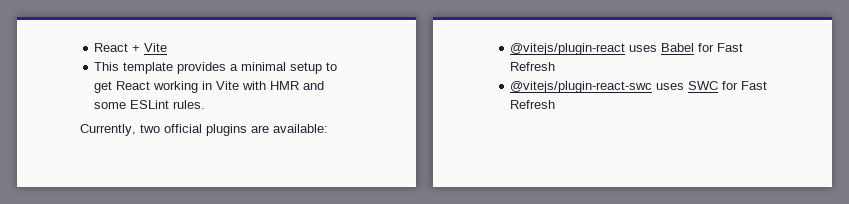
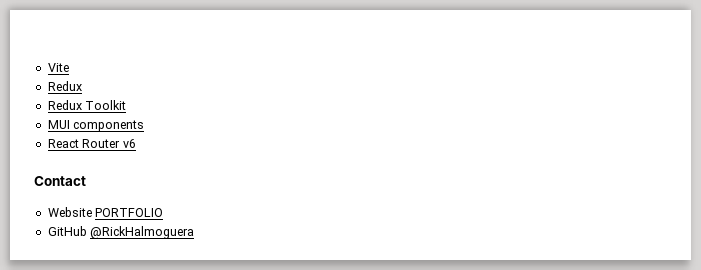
- React + Vite
- This template provides a minimal setup to get React working in Vite with HMR and some ESLint rules.
- Currently, two official plugins are available:
- @vitejs/plugin-react uses Babel for Fast Refresh
- @vitejs/plugin-react-swc uses SWC for Fast Refresh
+ Vite
+ Redux
+ Redux Toolkit
+ MUI components
+ React Router v6
+ Contact
+ Website PORTFOLIO
+ GitHub @RickHalmoguera

